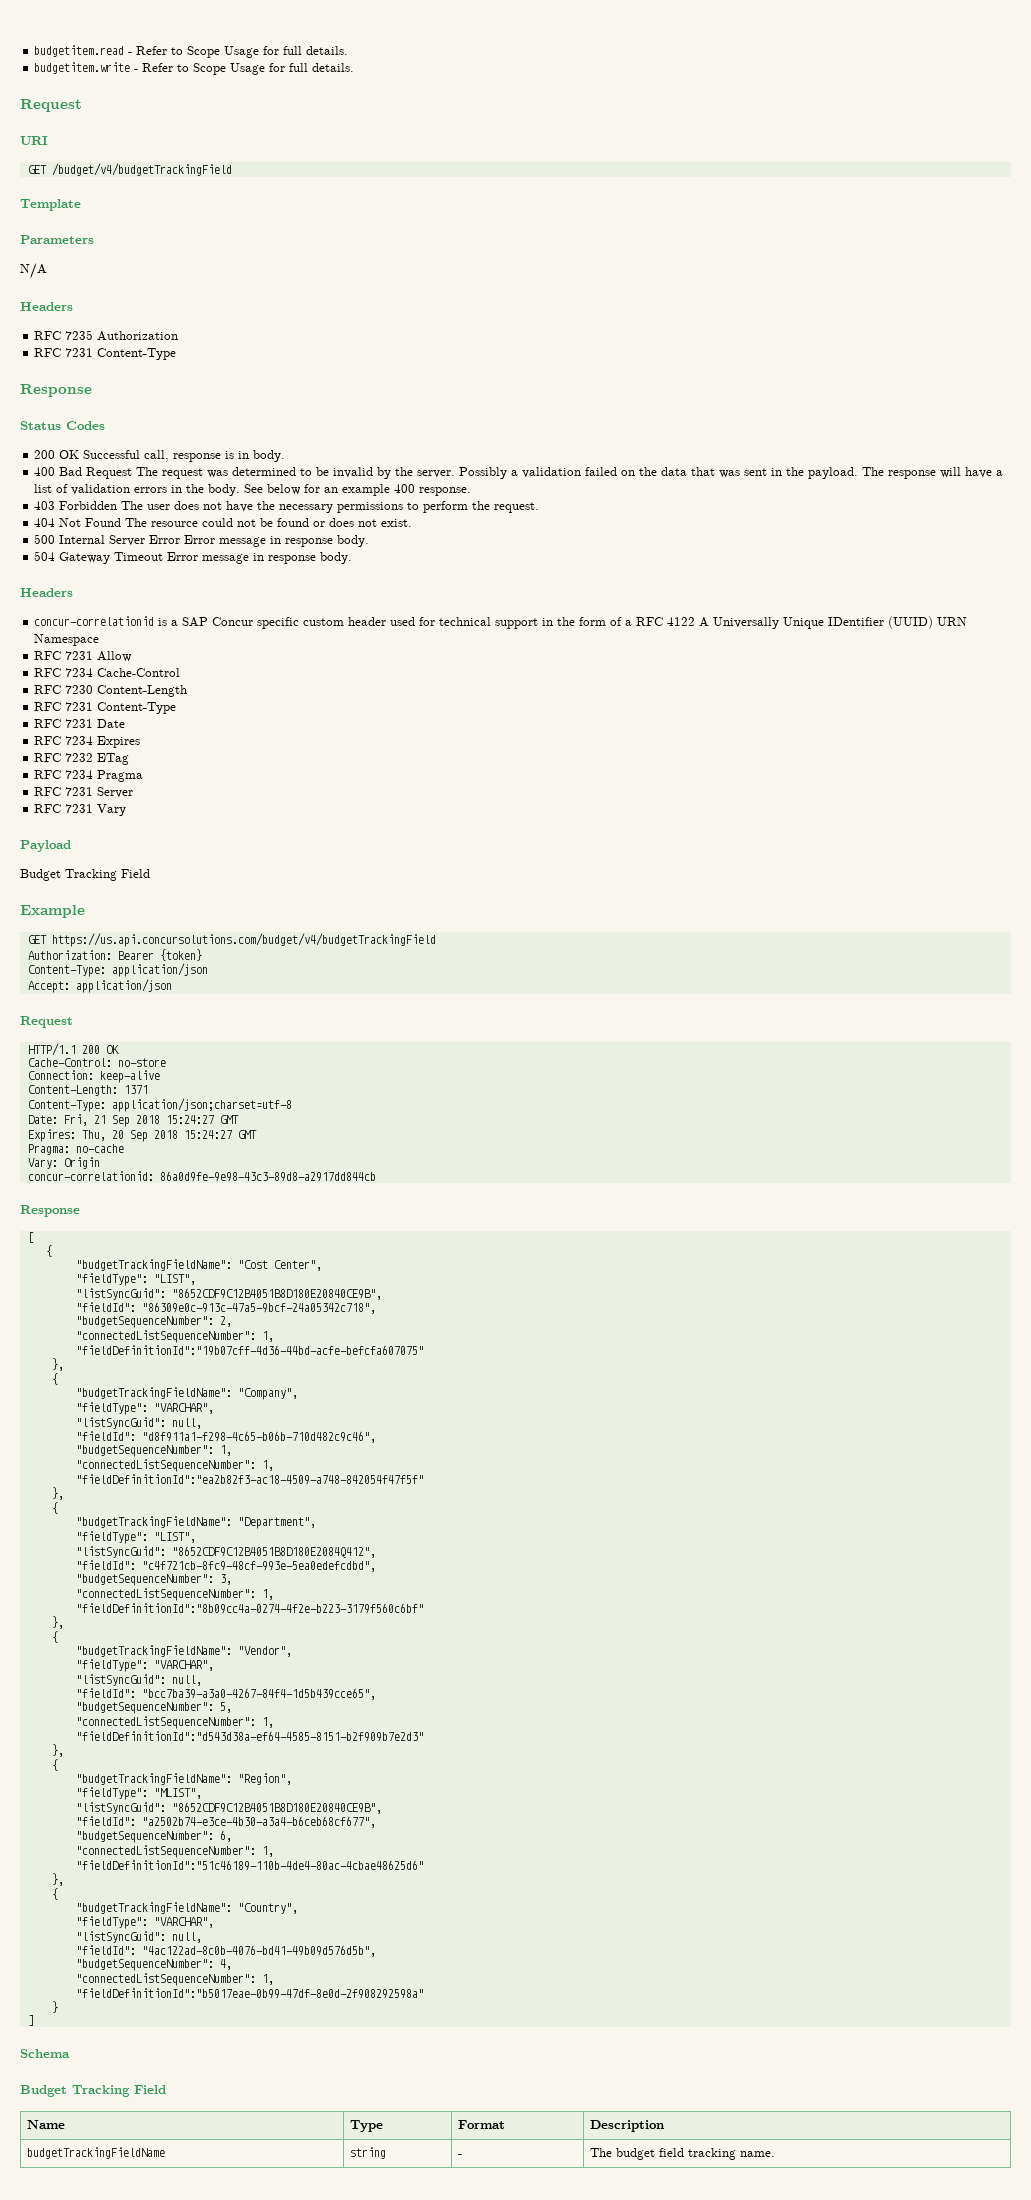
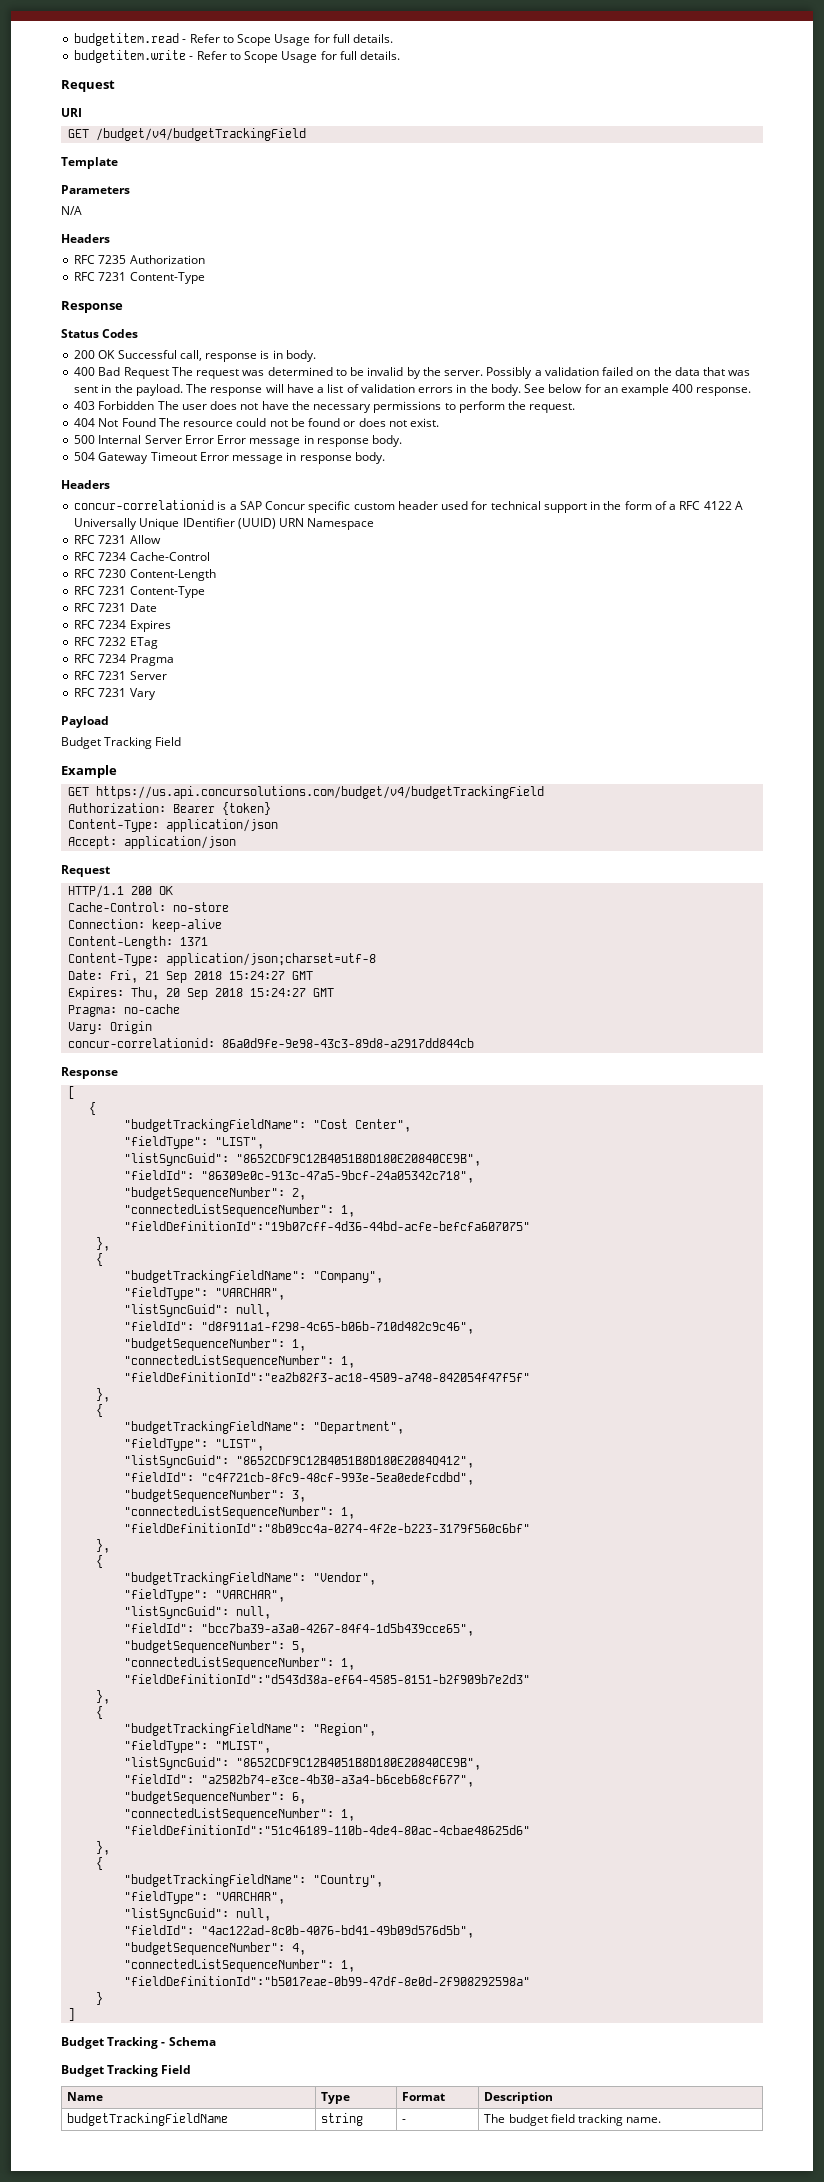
- Schema
+ Budget Tracking - Schema

